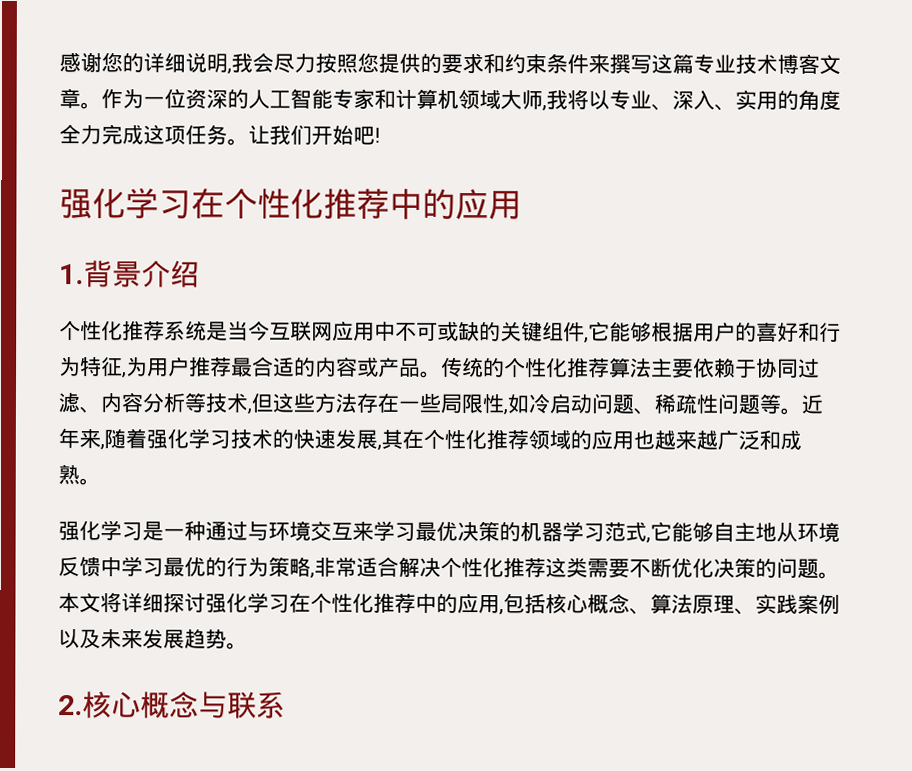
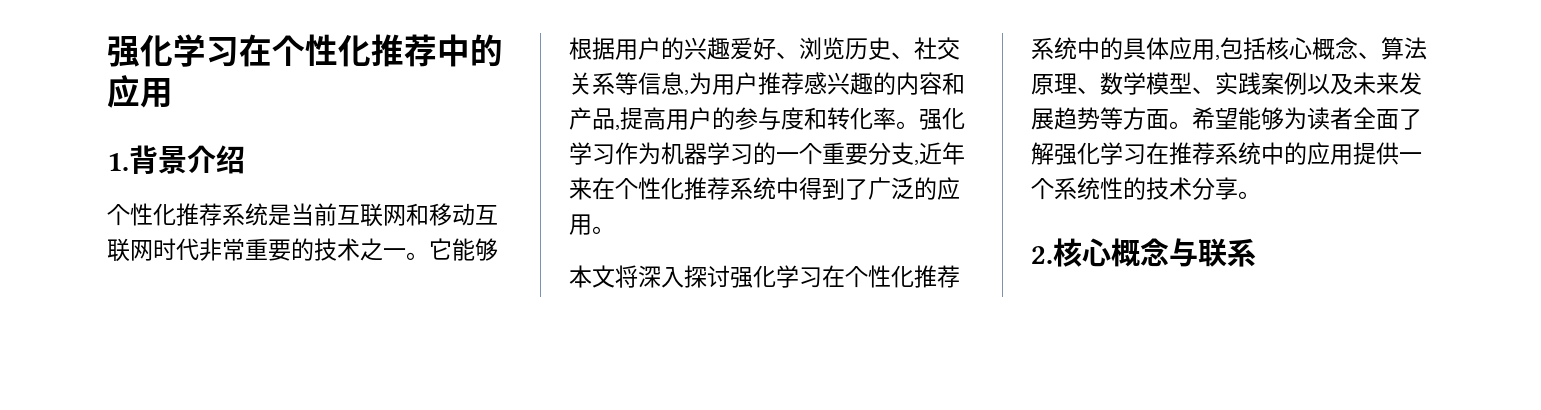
- 感谢您的详细说明,我会尽力按照您提供的要求和约束条件来撰写这篇专业技术博客文章。作为一位资深的人工智能专家和计算机领域大师,我将以专业、深入、实用的角度全力完成这项任务。让我们开始吧!
- 个性化推荐系统是当今互联网应用中不可或缺的关键组件,它能够根据用户的喜好和行为特征,为用户推荐最合适的内容或产品。传统的个性化推荐算法主要依赖于协同过滤、内容分析等技术,但这些方法存在一些局限性,如冷启动问题、稀疏性问题等。近年来,随着强化学习技术的快速发展,其在个性化推荐领域的应用也越来越广泛和成熟。
- 强化学习是一种通过与环境交互来学习最优决策的机器学习范式,它能够自主地从环境反馈中学习最优的行为策略,非常适合解决个性化推荐这类需要不断优化决策的问题。本文将详细探讨强化学习在个性化推荐中的应用,包括核心概念、算法原理、实践案例以及未来发展趋势。
+ 个性化推荐系统是当前互联网和移动互联网时代非常重要的技术之一。它能够根据用户的兴趣爱好、浏览历史、社交关系等信息,为用户推荐感兴趣的内容和产品,提高用户的参与度和转化率。强化学习作为机器学习的一个重要分支,近年来在个性化推荐系统中得到了广泛的应用。
+ 本文将深入探讨强化学习在个性化推荐系统中的具体应用,包括核心概念、算法原理、数学模型、实践案例以及未来发展趋势等方面。希望能够为读者全面了解强化学习在推荐系统中的应用提供一个系统性的技术分享。

